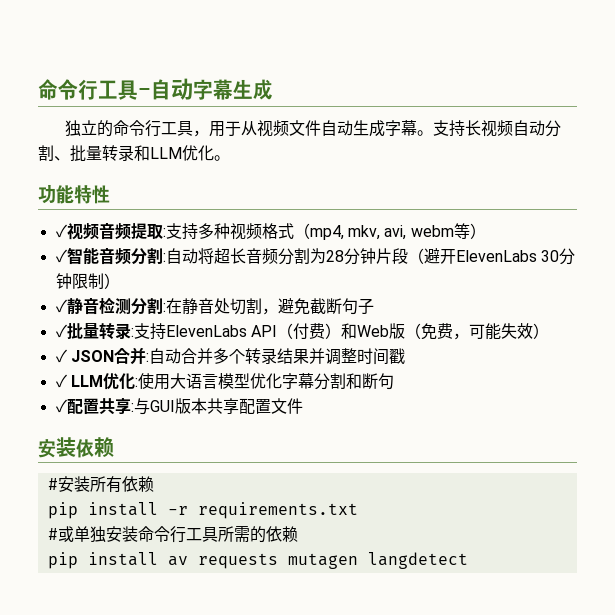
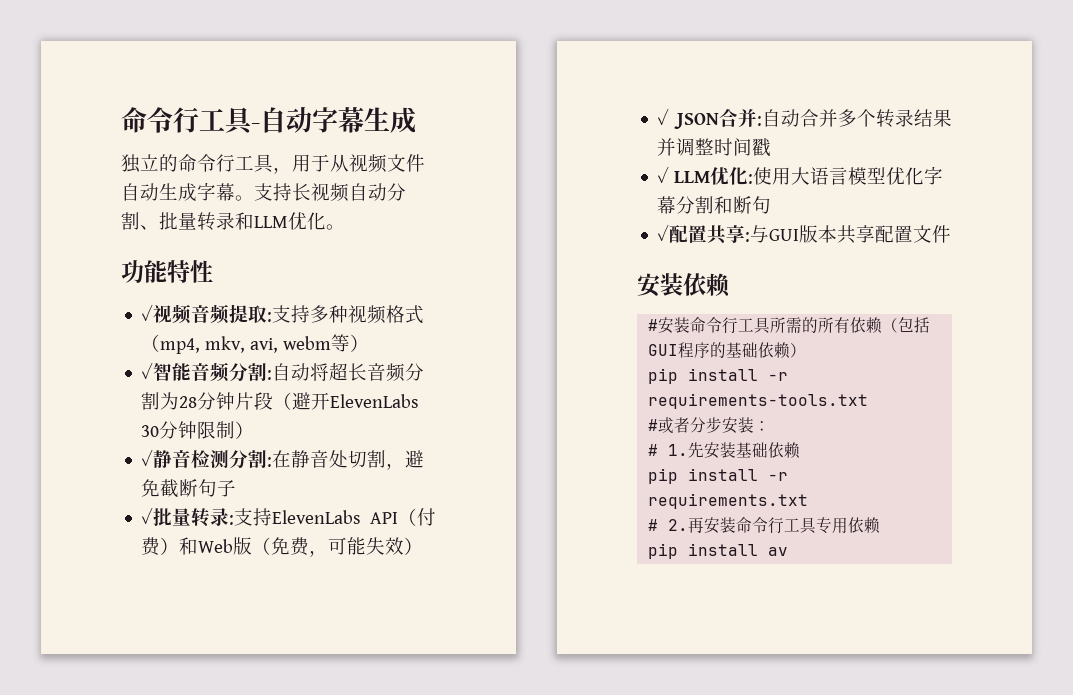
- #安装所有依赖
+ #安装命令行工具所需的所有依赖（包括GUI程序的基础依赖）
+ pip install -r requirements-tools.txt
+ #或者分步安装：
+ # 1.先安装基础依赖
- #或单独安装命令行工具所需的依赖
+ # 2.再安装命令行工具专用依赖
- pip install av requests mutagen langdetect
+ pip install av

